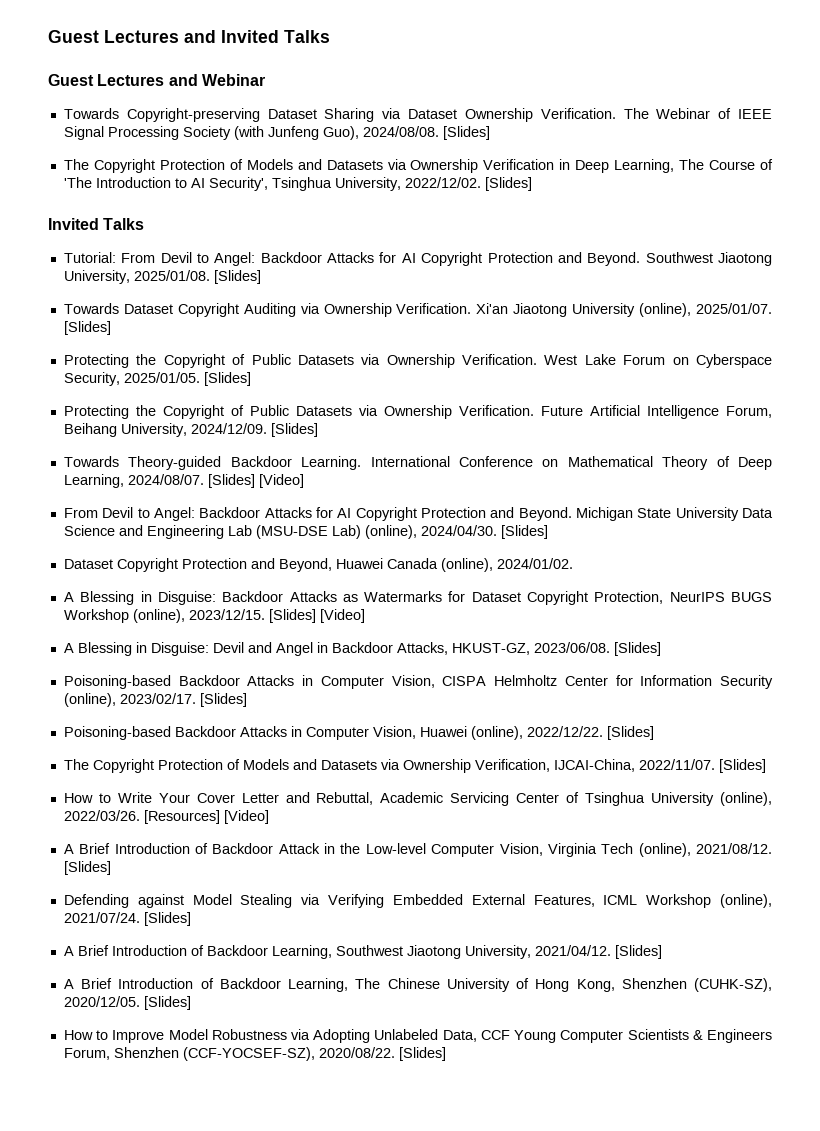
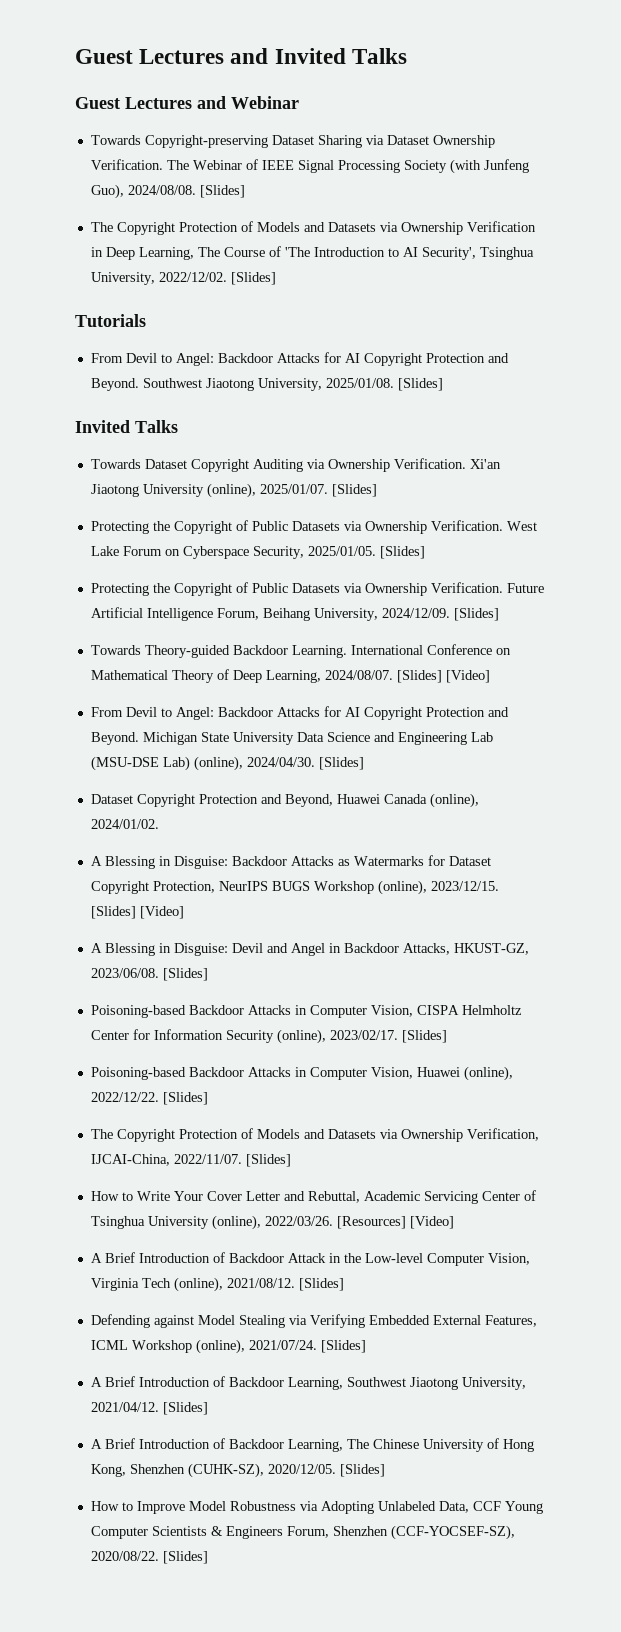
  The Copyright Protection of Models and Datasets via Ownership Verification in Deep Learning, The Course of 'The Introduction to AI Security', Tsinghua University, 2022/12/02. [Slides]
- Invited Talks
- Tutorial: From Devil to Angel: Backdoor Attacks for AI Copyright Protection and Beyond.
+ Tutorials
+ From Devil to Angel: Backdoor Attacks for AI Copyright Protection and Beyond.
  Southwest Jiaotong University, 2025/01/08. [Slides]
+ Invited Talks

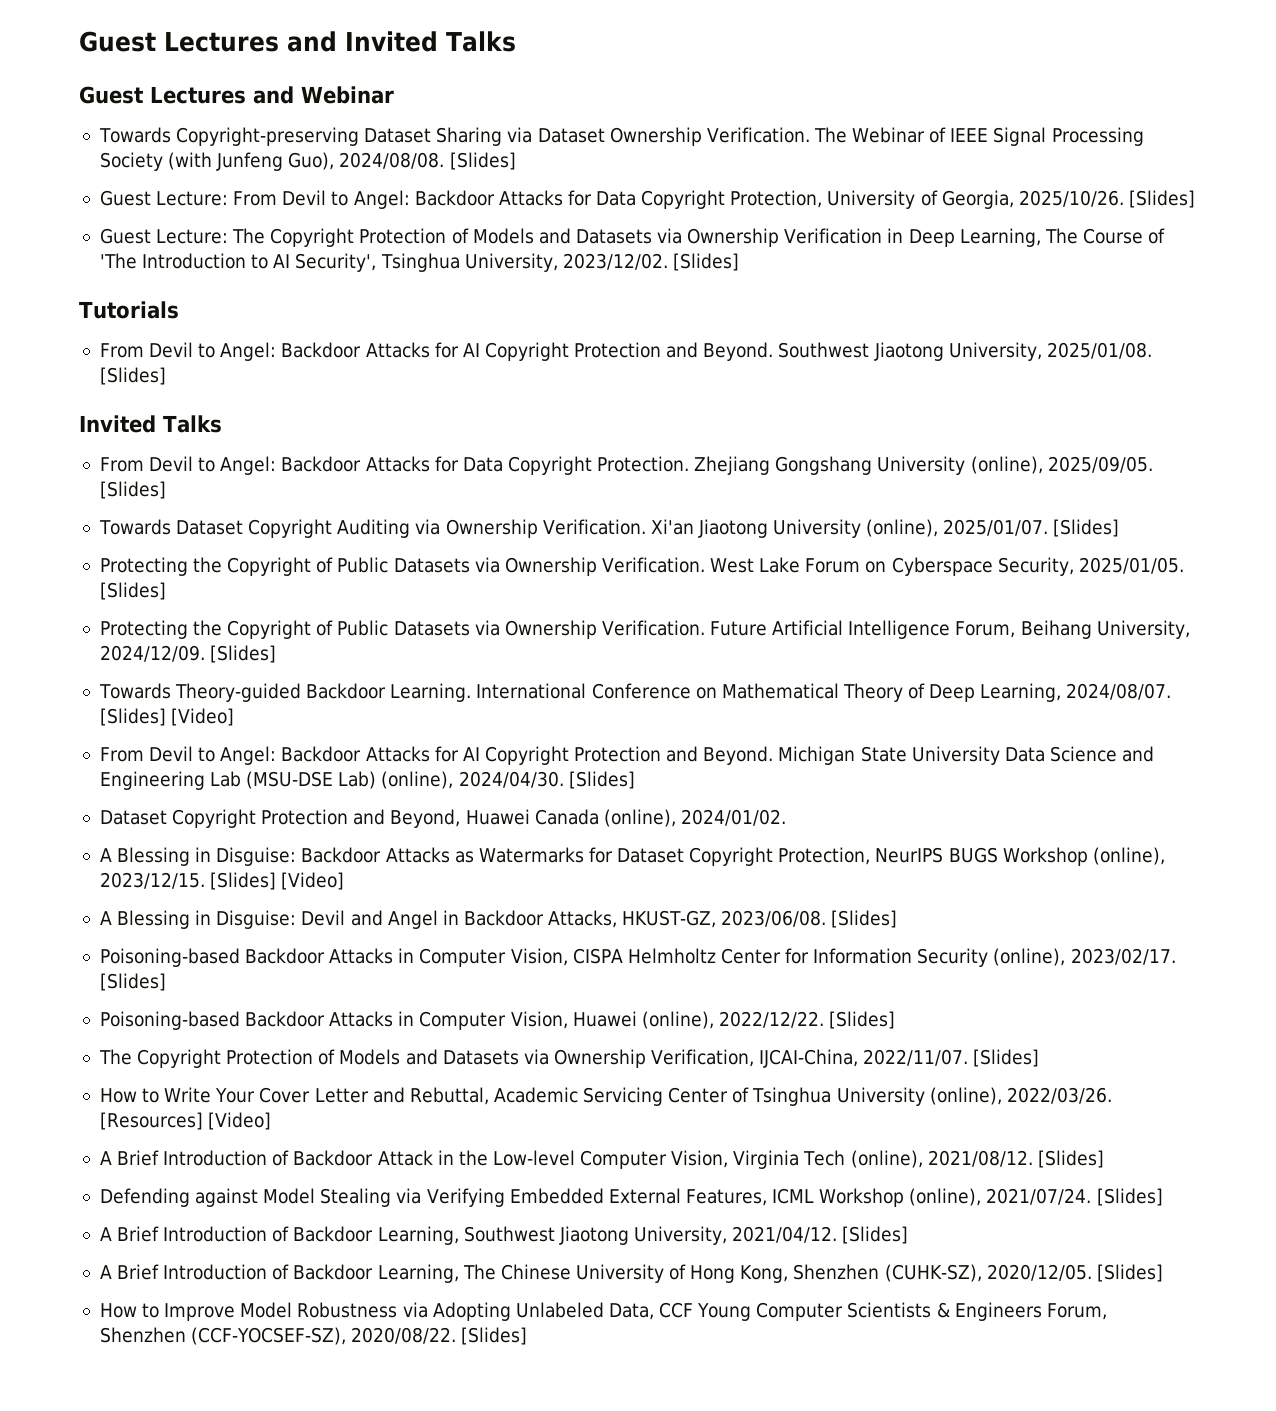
- The Copyright Protection of Models and Datasets via Ownership Verification in Deep Learning, The Course of 'The Introduction to AI Security', Tsinghua University, 2022/12/02.
+ Guest Lecture: From Devil to Angel: Backdoor Attacks for Data Copyright Protection, University of Georgia, 2025/10/26. [Slides]
+ Guest Lecture: The Copyright Protection of Models and Datasets via Ownership Verification in Deep Learning, The Course of 'The Introduction to AI Security', Tsinghua University, 2023/12/02.
+ From Devil to Angel: Backdoor Attacks for Data Copyright Protection. Zhejiang Gongshang University (online), 2025/09/05. [Slides]

